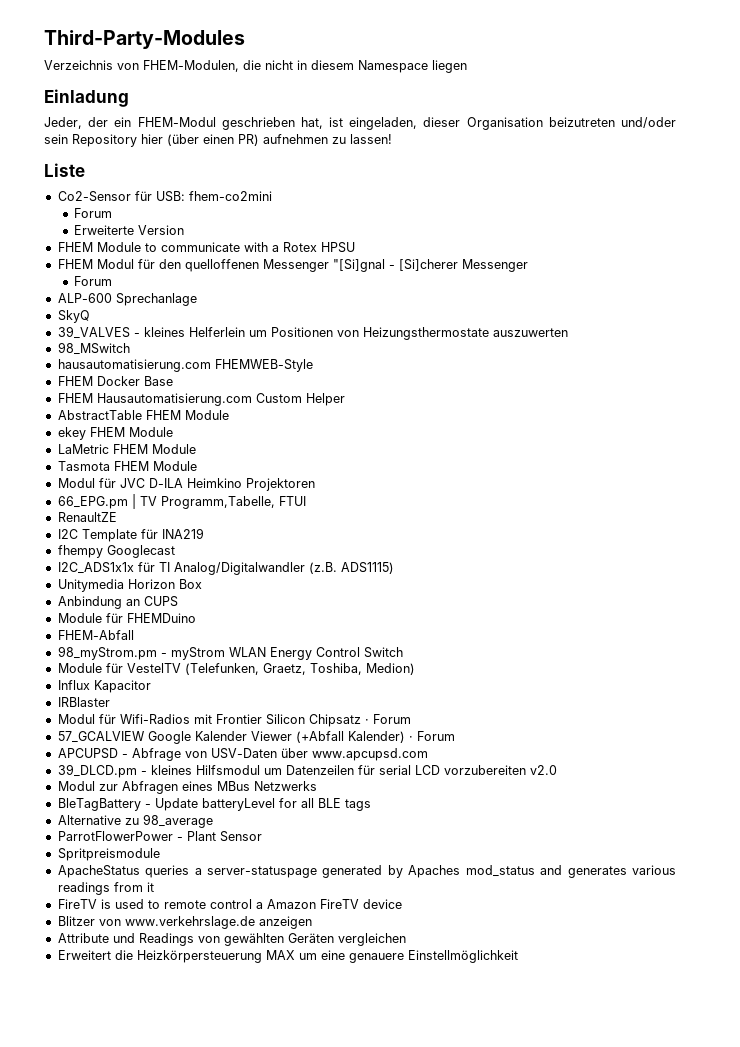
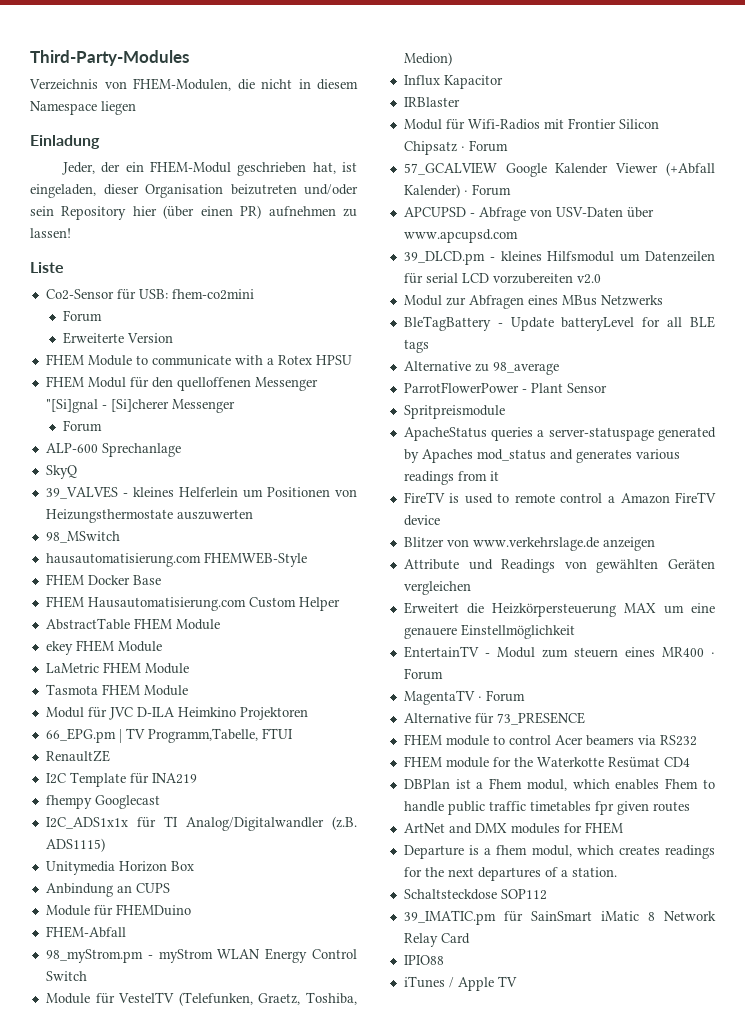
+ EntertainTV - Modul zum steuern eines MR400 · Forum
+ MagentaTV · Forum
+ Alternative für 73_PRESENCE
+ FHEM module to control Acer beamers via RS232
+ FHEM module for the Waterkotte Resümat CD4
+ DBPlan ist a Fhem modul, which enables Fhem to handle public traffic timetables fpr given routes
+ ArtNet and DMX modules for FHEM
+ Departure is a fhem modul, which creates readings for the next departures of a station.
+ Schaltsteckdose SOP112
+ 39_IMATIC.pm für SainSmart iMatic 8 Network Relay Card
+ IPIO88
+ iTunes / Apple TV

